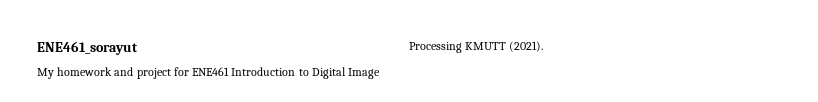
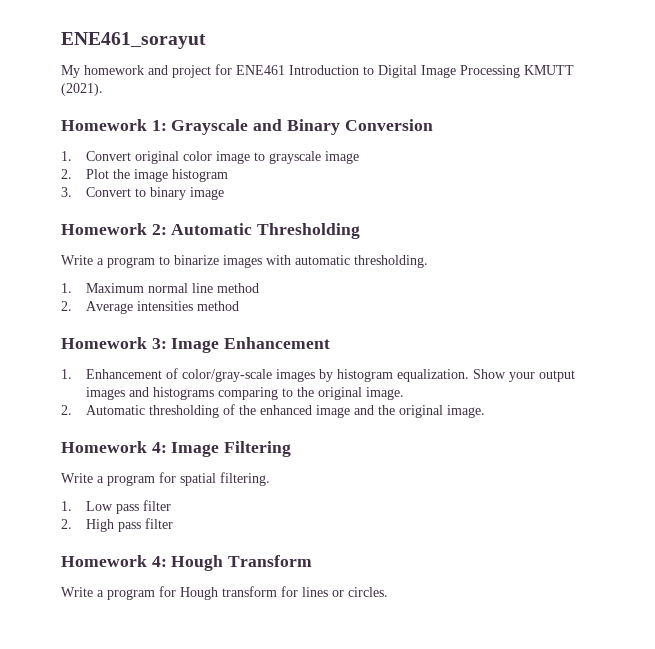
+ Homework 1: Grayscale and Binary Conversion
+ 1. Convert original color image to grayscale image
+ 2. Plot the image histogram
+ 3. Convert to binary image
+ Homework 2: Automatic Thresholding
+ Write a program to binarize images with automatic thresholding.
+ 1. Maximum normal line method
+ 2. Average intensities method
+ Homework 3: Image Enhancement
+ 1. Enhancement of color/gray-scale images by histogram equalization. Show your output images and histograms comparing to the original image.
+ 2. Automatic thresholding of the enhanced image and the original image.
+ Homework 4: Image Filtering
+ Write a program for spatial filtering.
+ 1. Low pass filter
+ 2. High pass filter
+ Homework 4: Hough Transform
+ Write a program for Hough transform for lines or circles.

